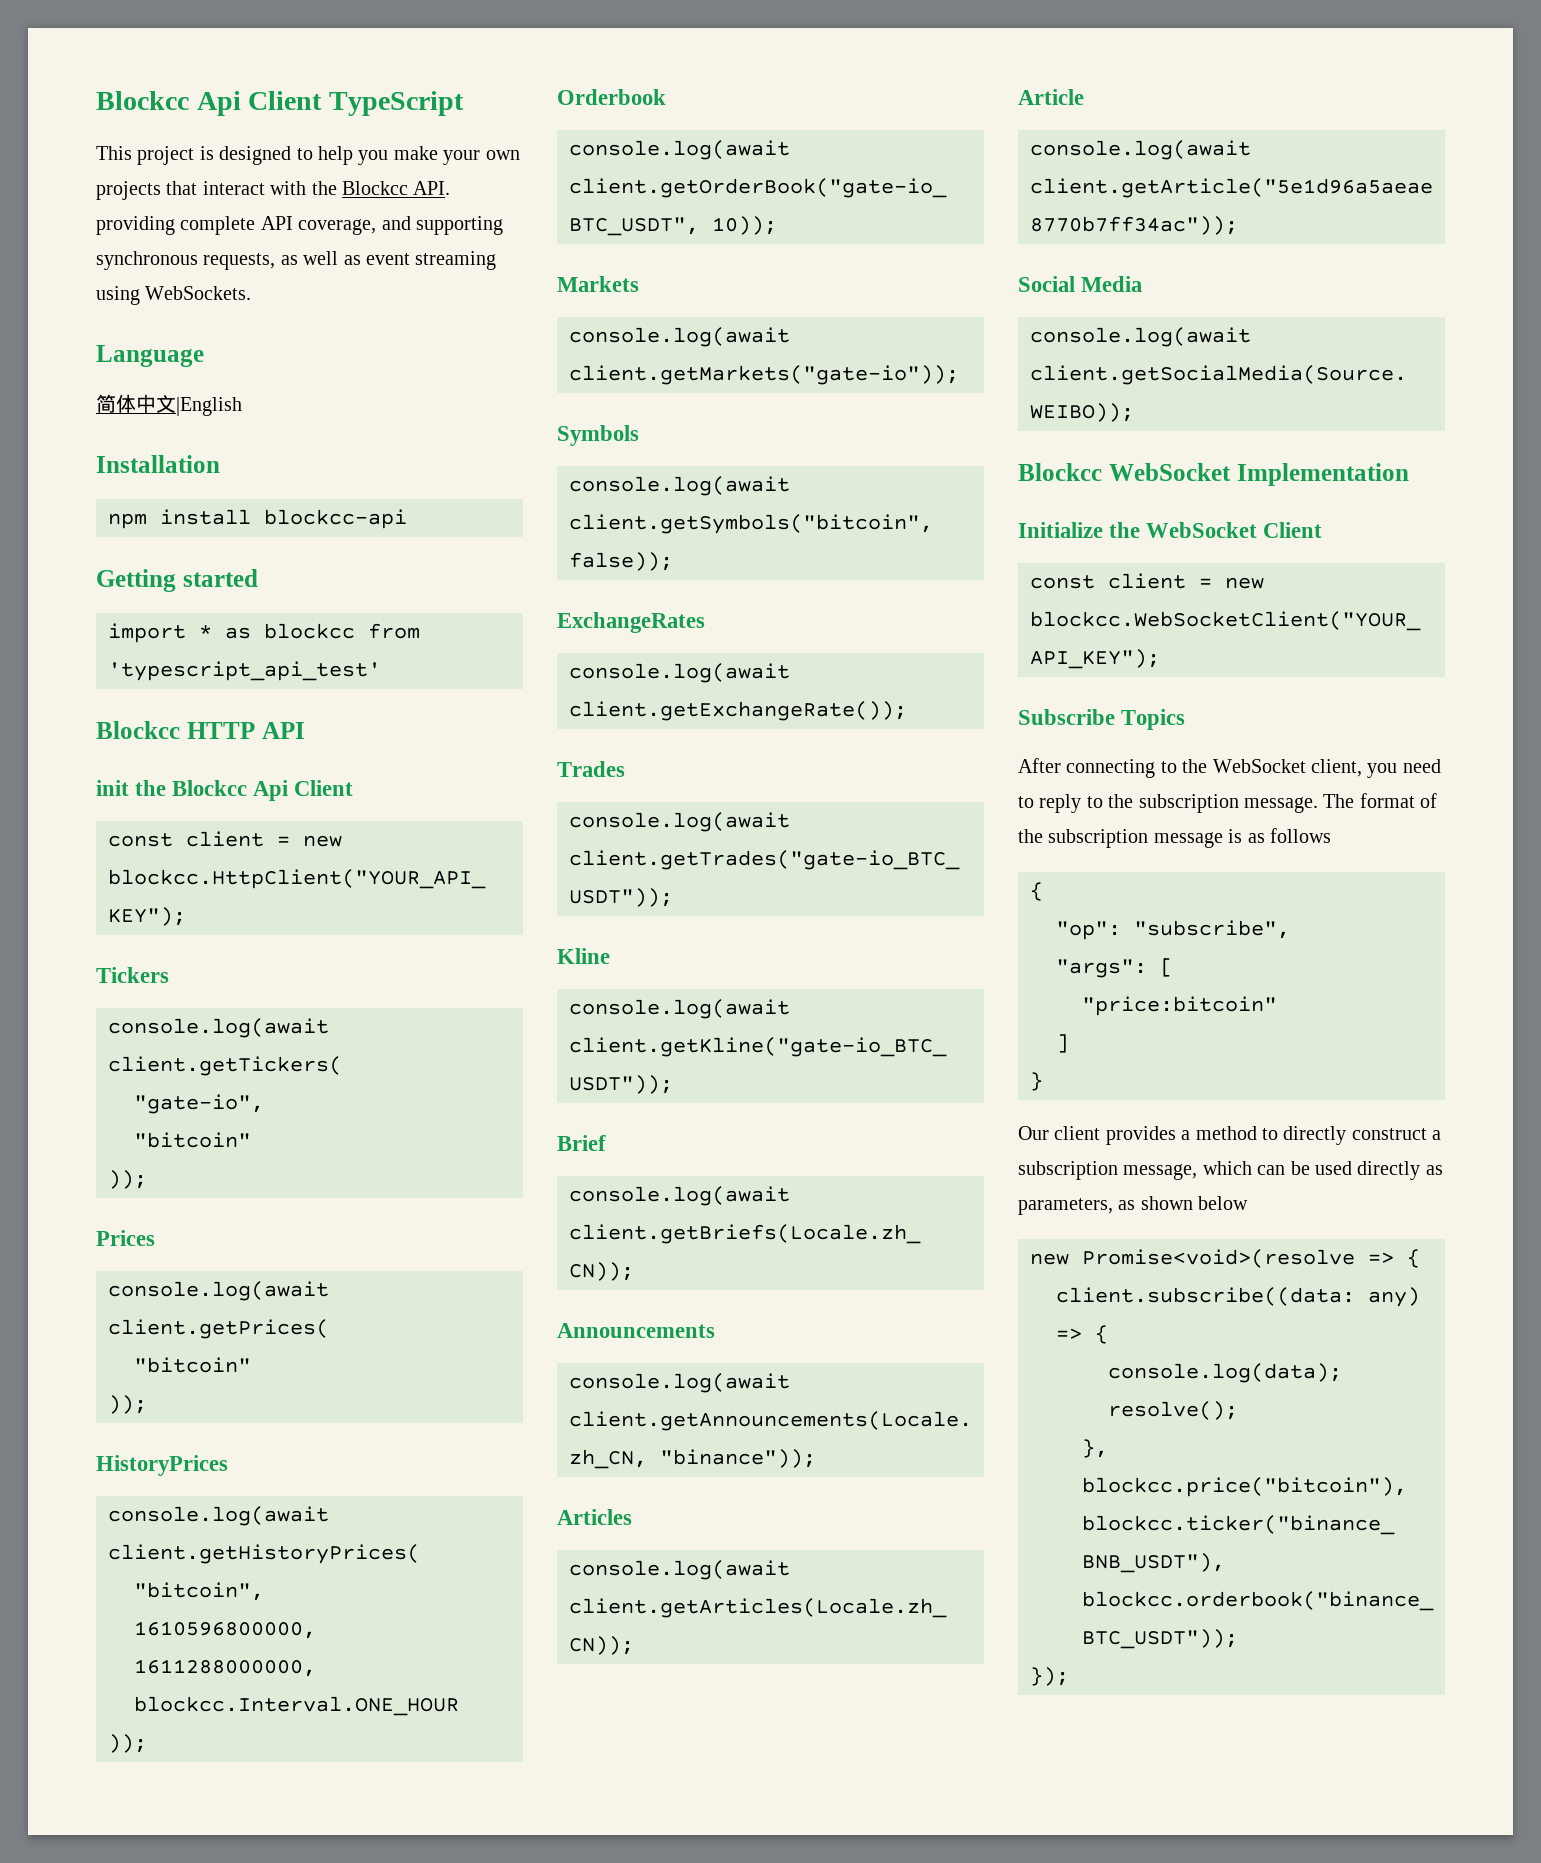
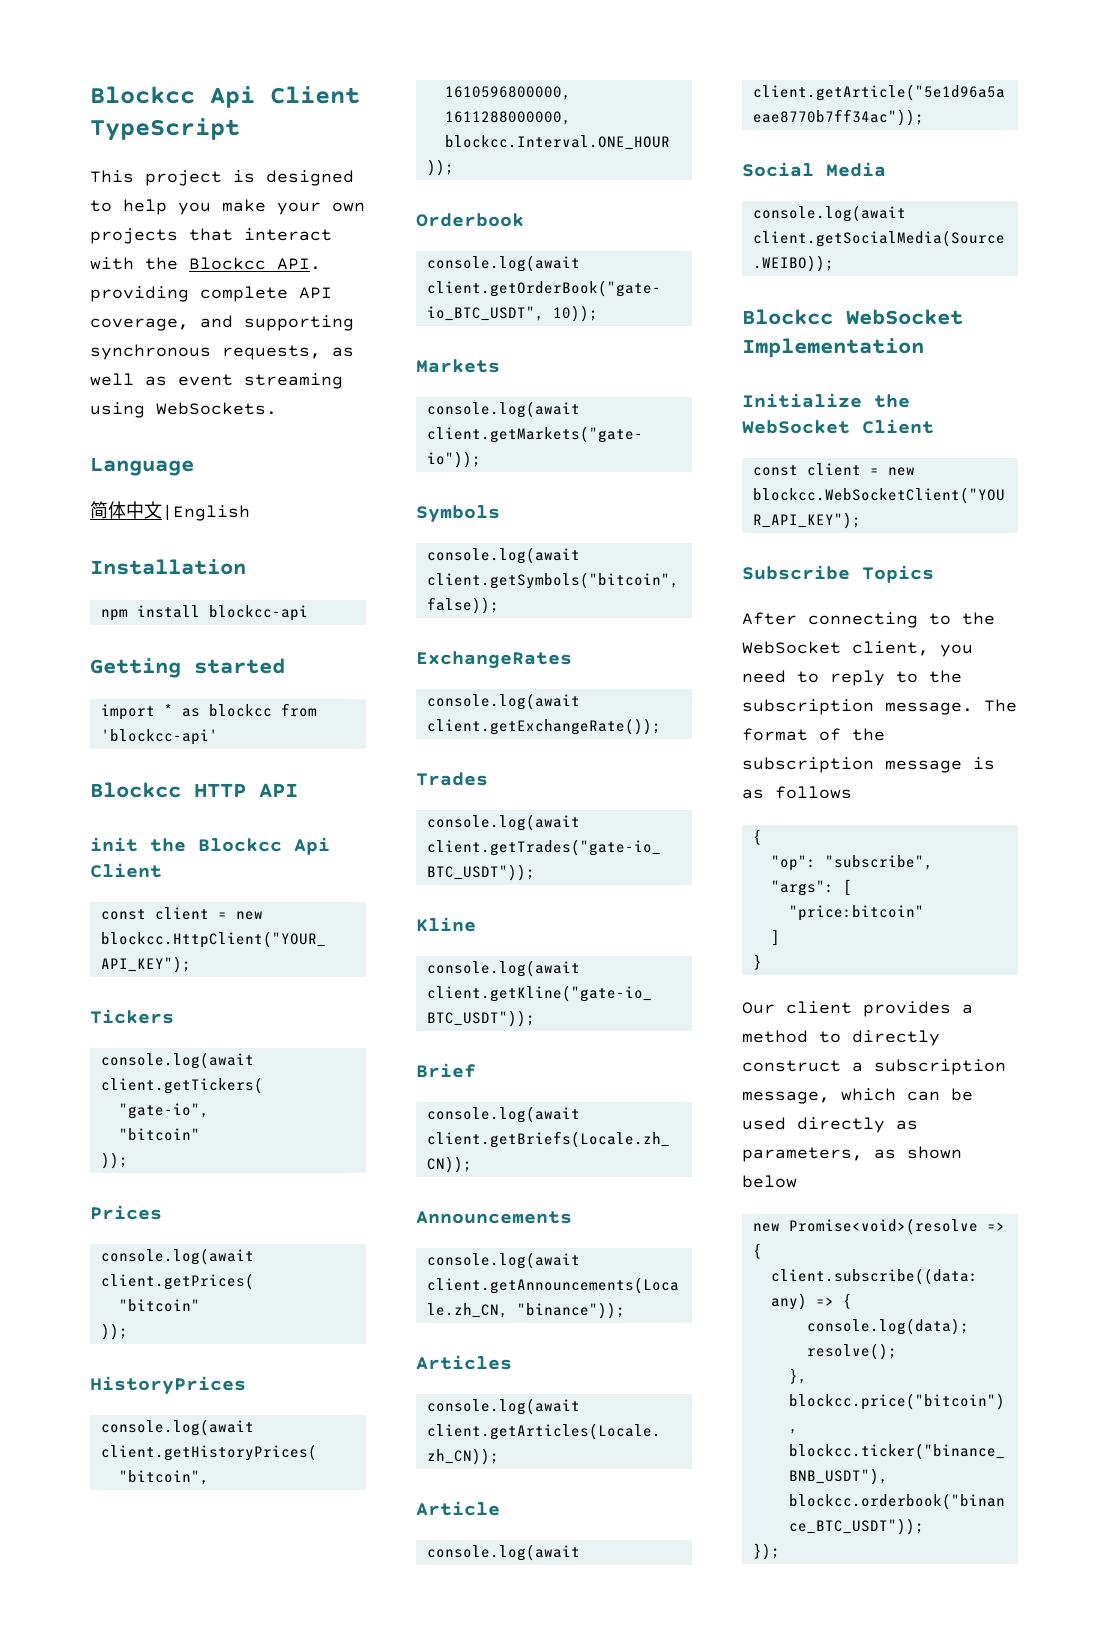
- import * as blockcc from 'typescript_api_test'
+ import * as blockcc from 'blockcc-api'

